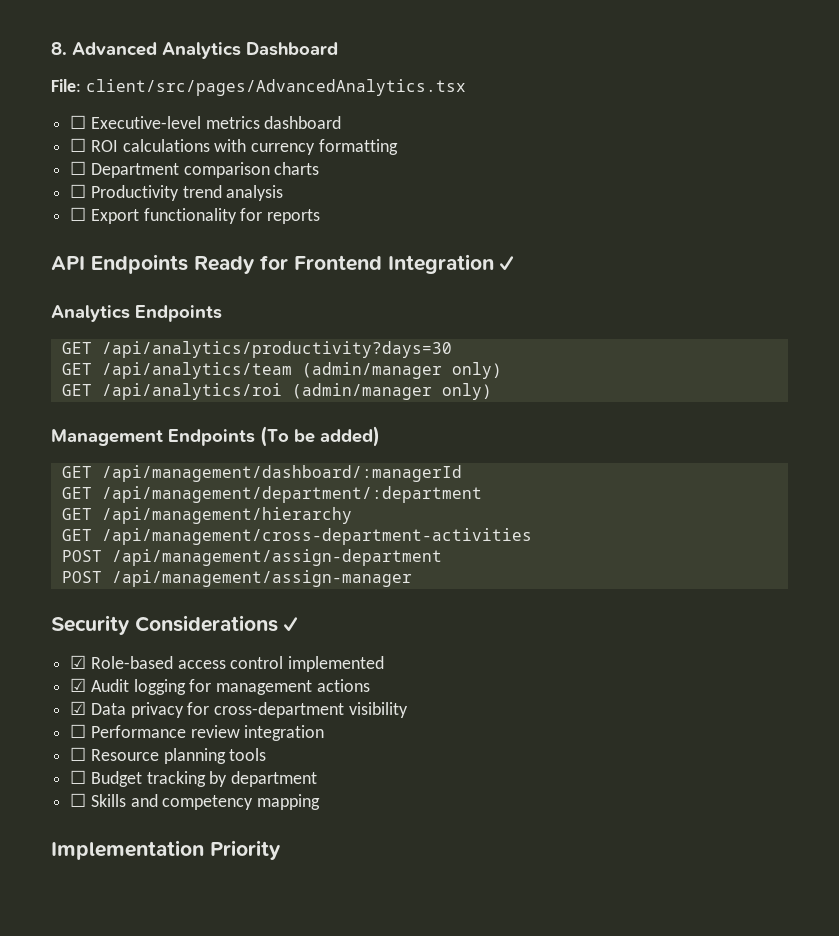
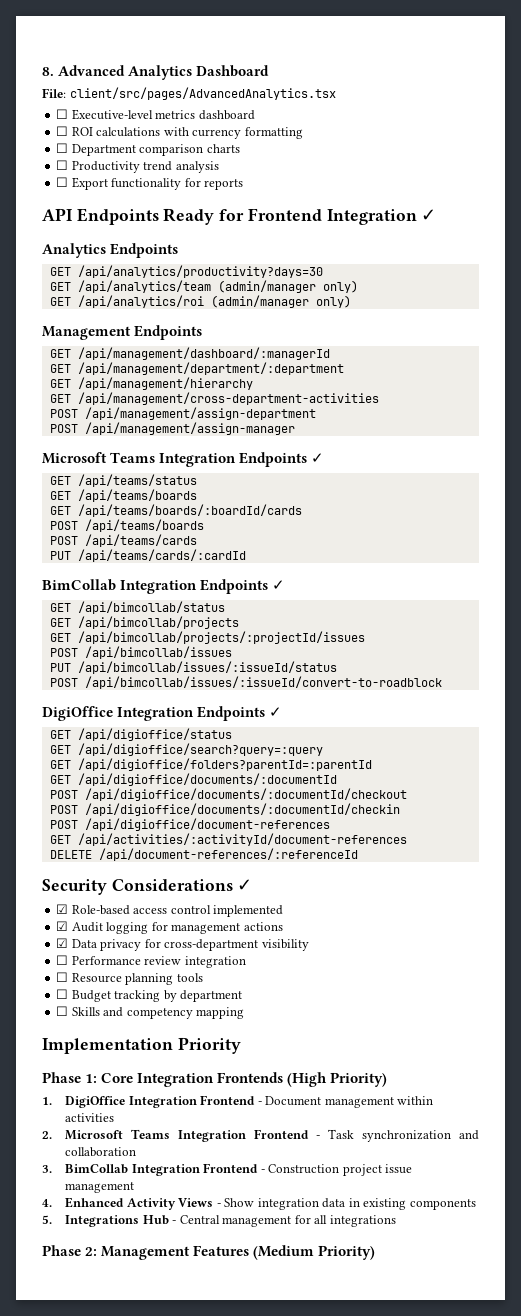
- Management Endpoints (To be added)
+ Management Endpoints
+ Microsoft Teams Integration Endpoints ✓
+ GET /api/teams/status
+ GET /api/teams/boards
+ GET /api/teams/boards/:boardId/cards
+ POST /api/teams/boards
+ POST /api/teams/cards
+ PUT /api/teams/cards/:cardId
+ BimCollab Integration Endpoints ✓
+ GET /api/bimcollab/status
+ GET /api/bimcollab/projects
+ GET /api/bimcollab/projects/:projectId/issues
+ POST /api/bimcollab/issues
+ PUT /api/bimcollab/issues/:issueId/status
+ POST /api/bimcollab/issues/:issueId/convert-to-roadblock
+ DigiOffice Integration Endpoints ✓
+ GET /api/digioffice/status
+ GET /api/digioffice/search?query=:query
+ GET /api/digioffice/folders?parentId=:parentId
+ GET /api/digioffice/documents/:documentId
+ POST /api/digioffice/documents/:documentId/checkout
+ POST /api/digioffice/documents/:documentId/checkin
+ POST /api/digioffice/document-references
+ GET /api/activities/:activityId/document-references
+ DELETE /api/document-references/:referenceId
+ Phase 1: Core Integration Frontends (High Priority)
+ 1. DigiOffice Integration Frontend - Document management within activities
+ 2. Microsoft Teams Integration Frontend - Task synchronization and collaboration
+ 3. BimCollab Integration Frontend - Construction project issue management
+ 4. Enhanced Activity Views - Show integration data in existing components
+ 5. Integrations Hub - Central management for all integrations
+ Phase 2: Management Features (Medium Priority)

